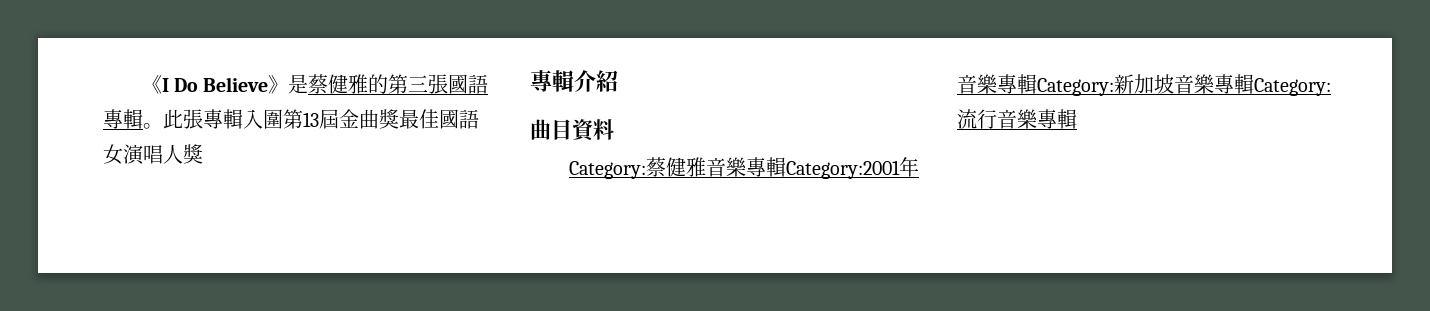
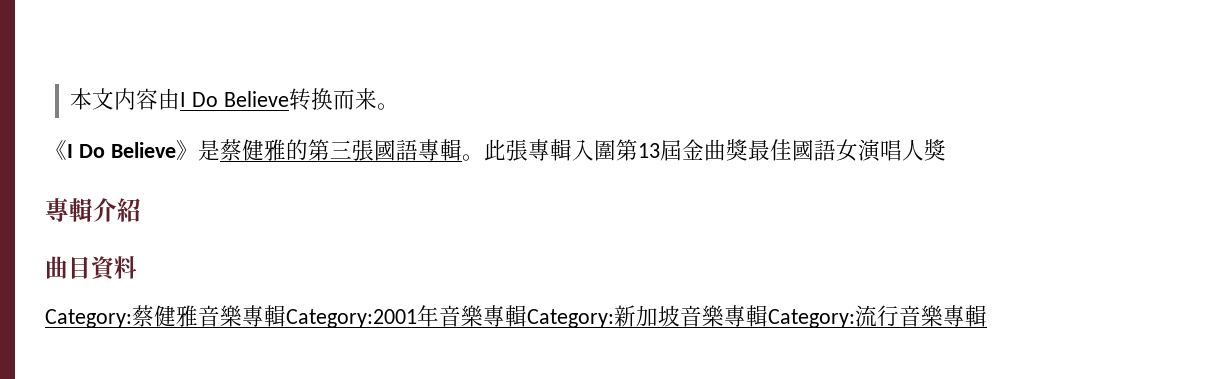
+ 本文内容由I Do Believe转换而来。

